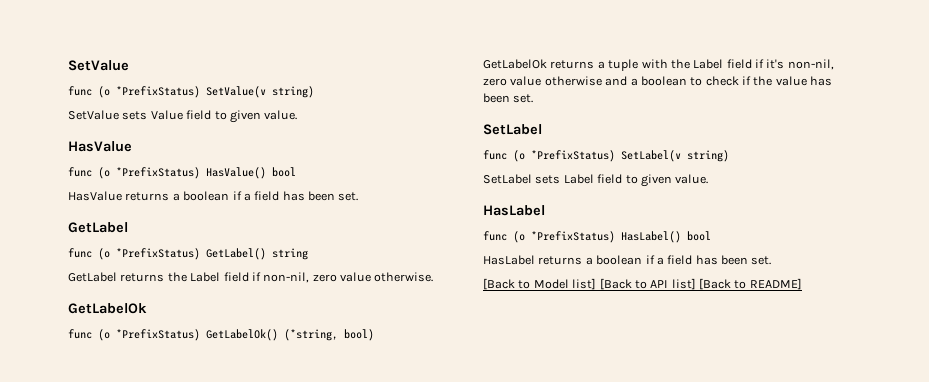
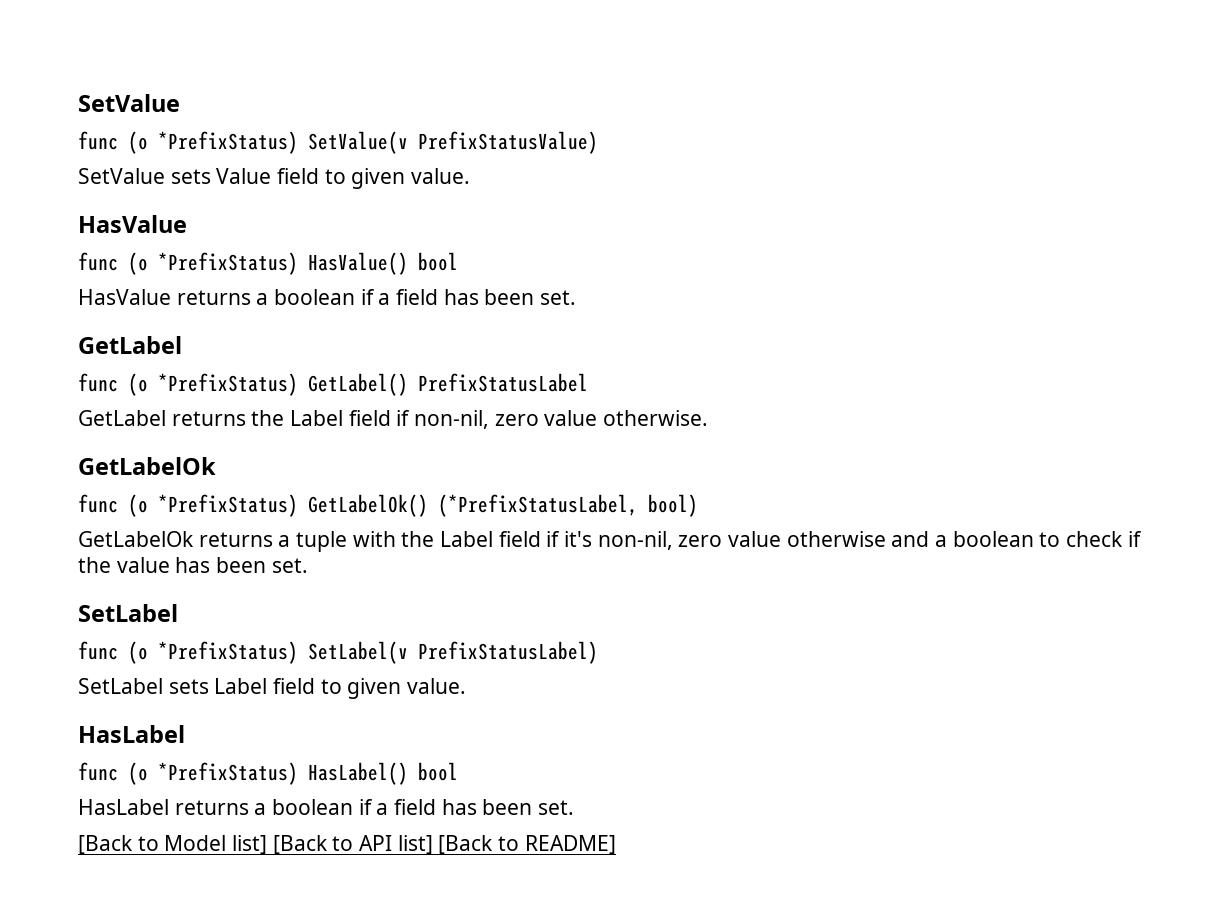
- func (o *PrefixStatus) SetValue(v string)
+ func (o *PrefixStatus) SetValue(v PrefixStatusValue)
- func (o *PrefixStatus) GetLabel() string
+ func (o *PrefixStatus) GetLabel() PrefixStatusLabel
- func (o *PrefixStatus) GetLabelOk() (*string, bool)
+ func (o *PrefixStatus) GetLabelOk() (*PrefixStatusLabel, bool)
- func (o *PrefixStatus) SetLabel(v string)
+ func (o *PrefixStatus) SetLabel(v PrefixStatusLabel)

